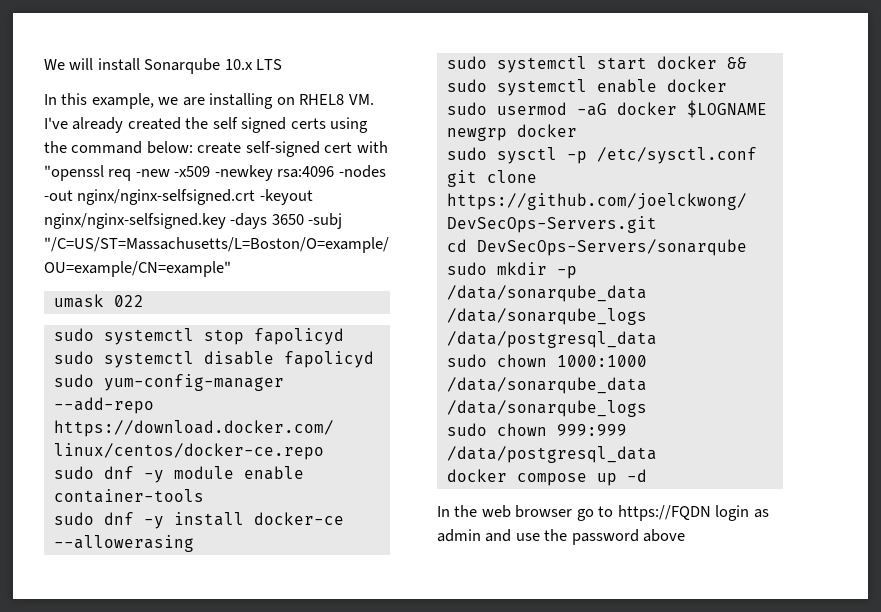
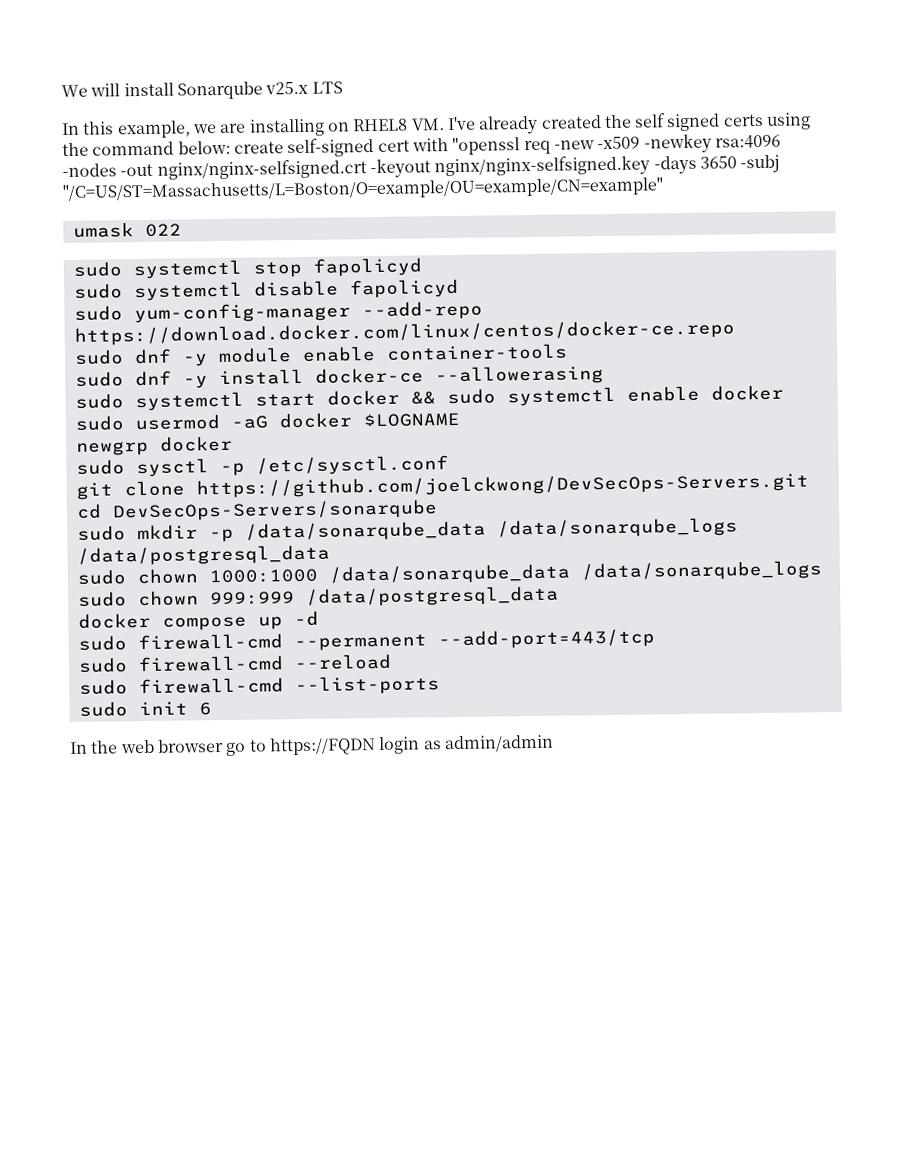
- We will install Sonarqube 10.x LTS
+ We will install Sonarqube v25.x LTS
+ sudo firewall-cmd --permanent --add-port=443/tcp
+ sudo firewall-cmd --reload
+ sudo firewall-cmd --list-ports
+ sudo init 6
- In the web browser go to https://FQDN login as admin and use the password above
+ In the web browser go to https://FQDN login as admin/admin

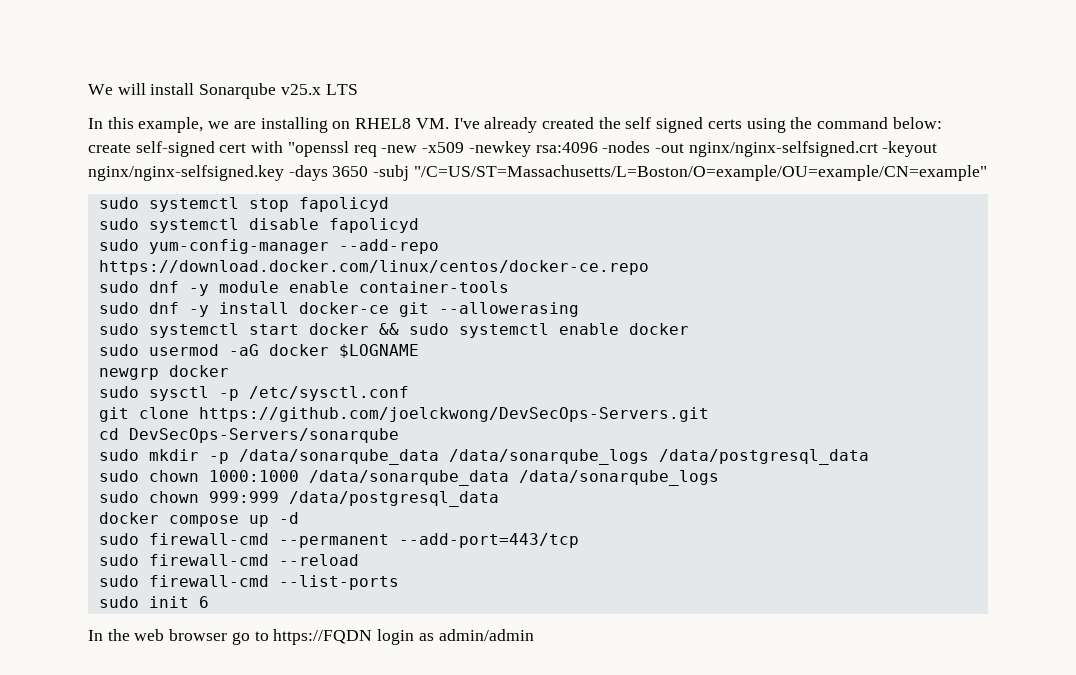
- umask 022
- sudo dnf -y install docker-ce --allowerasing
+ sudo dnf -y install docker-ce git --allowerasing

